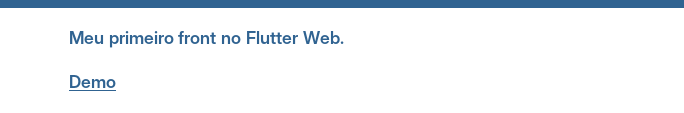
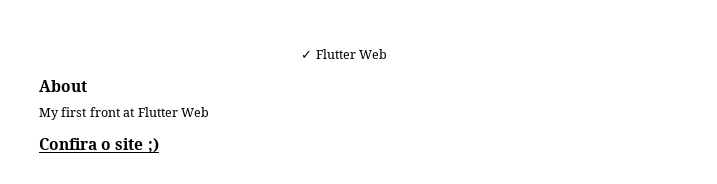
- Meu primeiro front no Flutter Web.
- Demo
+ ✓ Flutter Web
+ About
+ My first front at Flutter Web
+ Confira o site ;)

